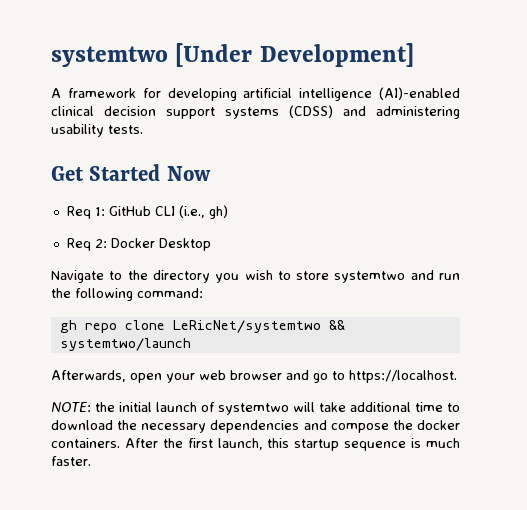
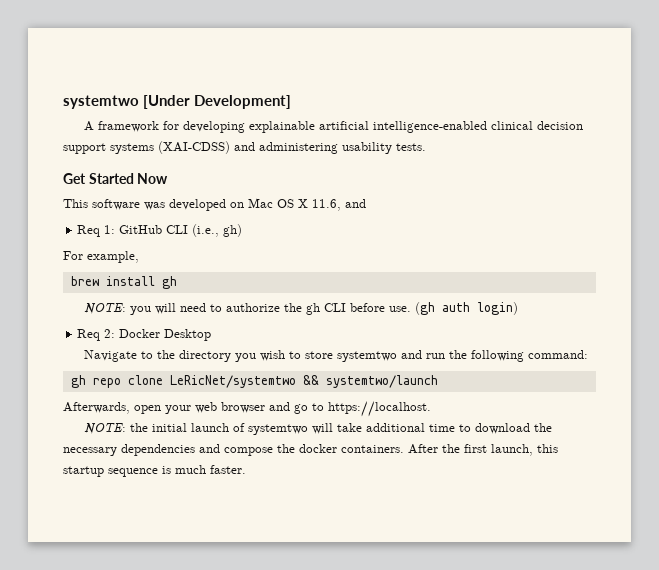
- A framework for developing artificial intelligence (AI)-enabled clinical decision support systems (CDSS) and administering usability tests.
+ A framework for developing explainable artificial intelligence-enabled clinical decision support systems (XAI-CDSS) and administering usability tests.
+ This software was developed on Mac OS X 11.6, and
+ For example,
+ brew install gh
+ NOTE: you will need to authorize the gh CLI before use. (gh auth login)

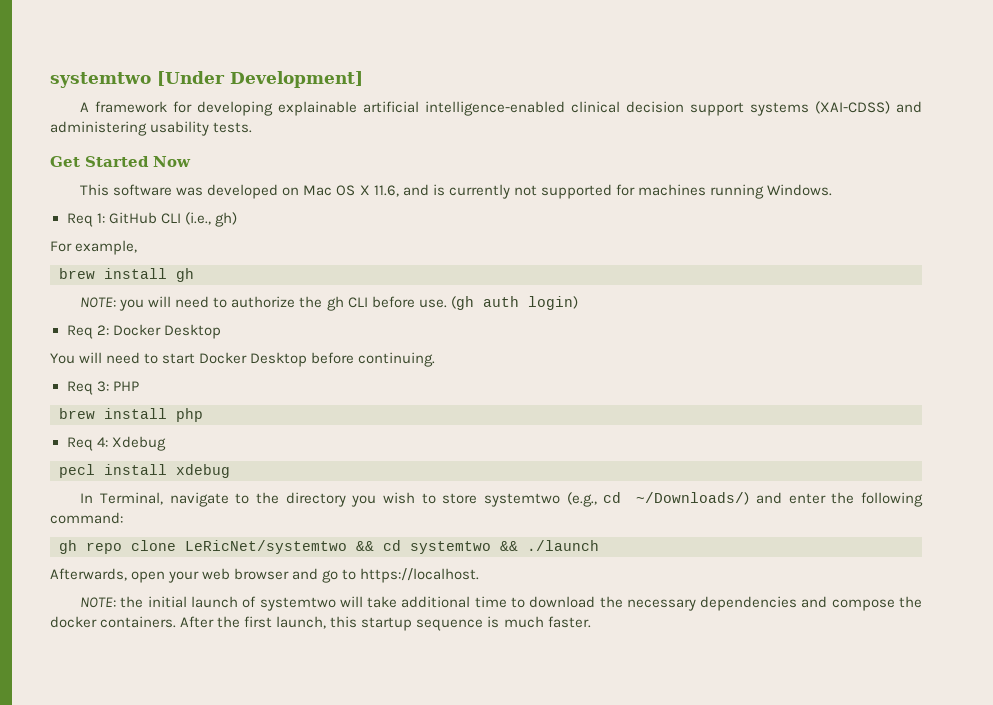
- This software was developed on Mac OS X 11.6, and
+ This software was developed on Mac OS X 11.6, and is currently not supported for machines running Windows.
- Navigate to the directory you wish to store systemtwo and run the following command:
+ You will need to start Docker Desktop before continuing.
+ Req 3: PHP
+ brew install php
+ Req 4: Xdebug
+ pecl install xdebug
+ In Terminal, navigate to the directory you wish to store systemtwo (e.g., cd ~/Downloads/) and enter the following command:
- gh repo clone LeRicNet/systemtwo && systemtwo/launch
+ gh repo clone LeRicNet/systemtwo && cd systemtwo && ./launch

